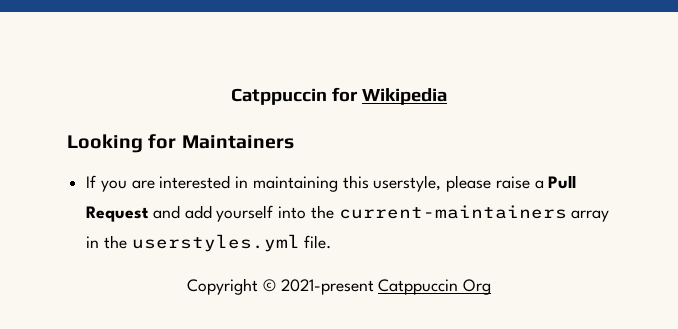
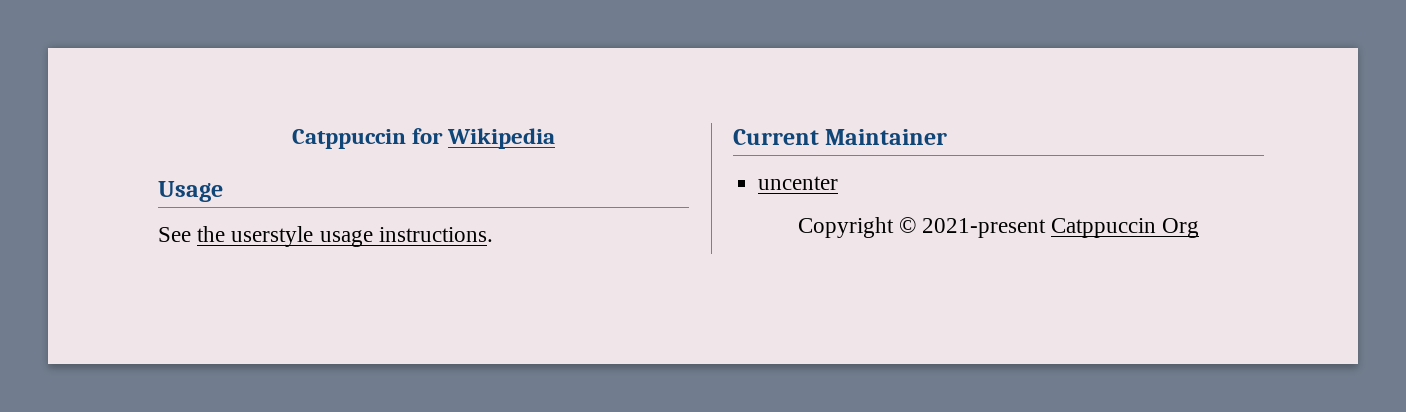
- Looking for Maintainers
- If you are interested in maintaining this userstyle, please raise a Pull Request and add yourself into the current-maintainers array in the userstyles.yml file.
+ Usage
+ See the userstyle usage instructions.
+ Current Maintainer
+ uncenter

